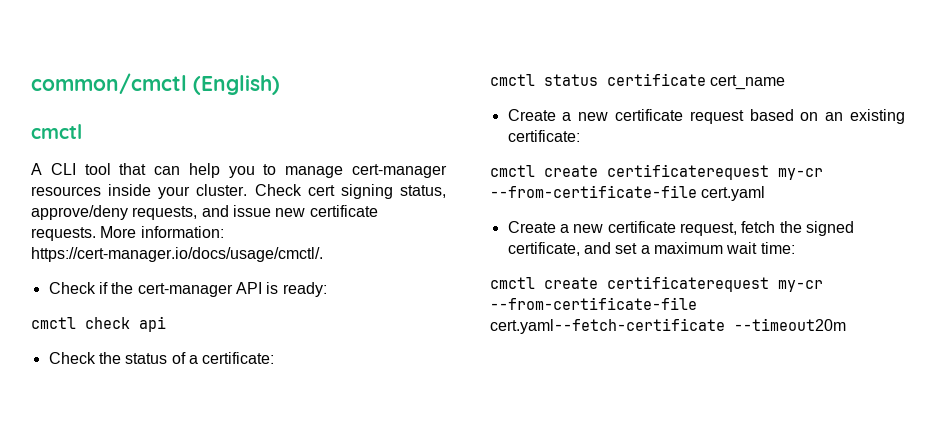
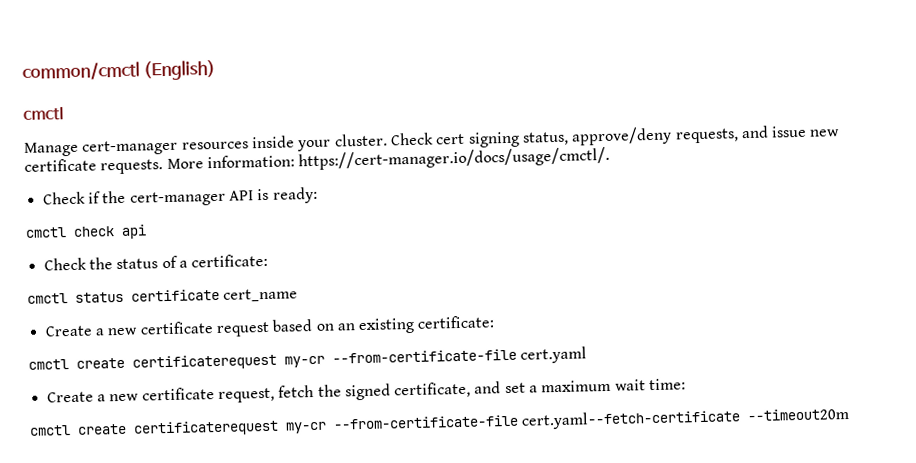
- A CLI tool that can help you to manage cert-manager resources inside your cluster.
+ Manage cert-manager resources inside your cluster.

